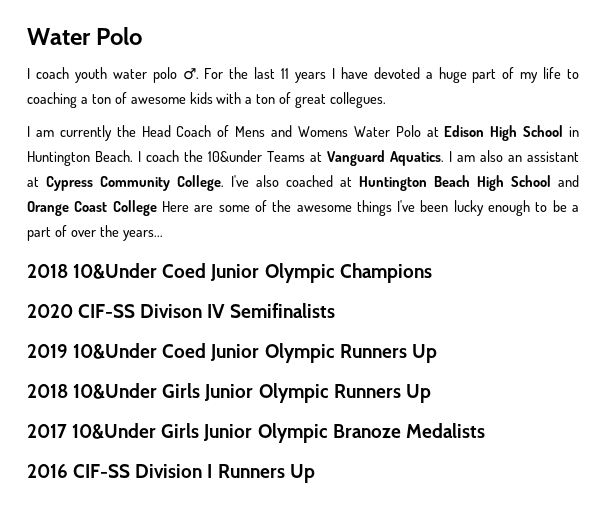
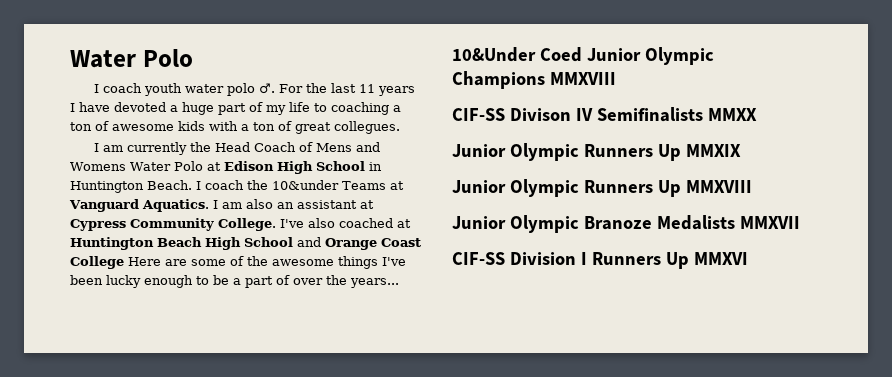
- 2018 10&Under Coed Junior Olympic Champions
- 2020 CIF-SS Divison IV Semifinalists
- 2019 10&Under Coed Junior Olympic Runners Up
- 2018 10&Under Girls Junior Olympic Runners Up
- 2017 10&Under Girls Junior Olympic Branoze Medalists
- 2016 CIF-SS Division I Runners Up
+ 10&Under Coed Junior Olympic Champions MMXVIII
+ CIF-SS Divison IV Semifinalists MMXX
+ Junior Olympic Runners Up MMXIX
+ Junior Olympic Runners Up MMXVIII
+ Junior Olympic Branoze Medalists MMXVII
+ CIF-SS Division I Runners Up MMXVI

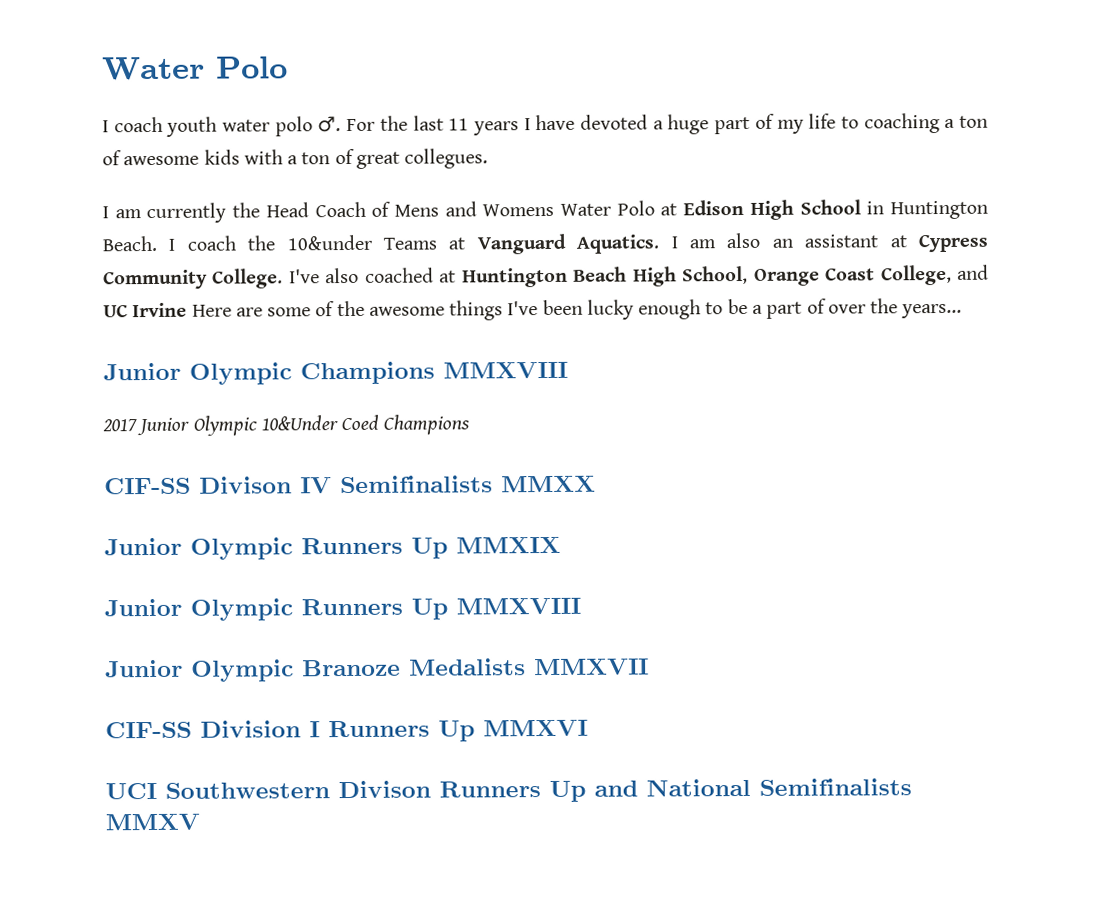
- I've also coached at Huntington Beach High School and Orange Coast College Here are some of the awesome things I've been lucky enough to be a part of over the years...
+ I've also coached at Huntington Beach High School, Orange Coast College, and UC Irvine Here are some of the awesome things I've been lucky enough to be a part of over the years...
- 10&Under Coed Junior Olympic Champions MMXVIII
+ Junior Olympic Champions MMXVIII
+ 2017 Junior Olympic 10&Under Coed Champions
+ UCI Southwestern Divison Runners Up and National Semifinalists MMXV

